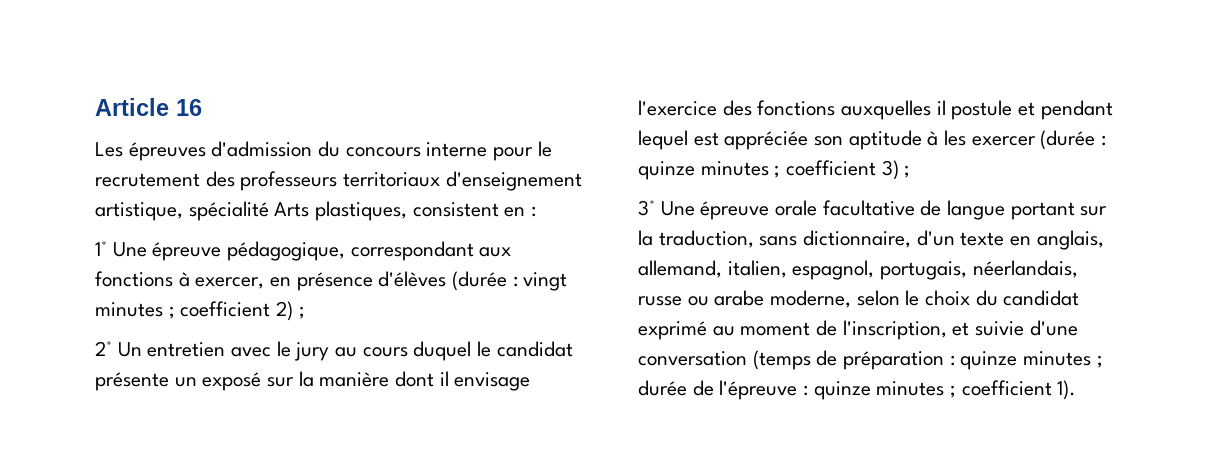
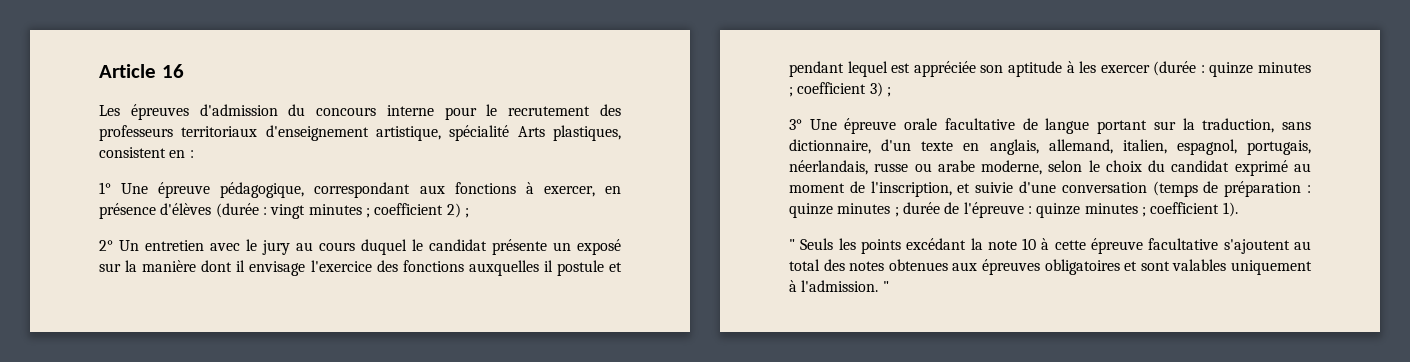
+ " Seuls les points excédant la note 10 à cette épreuve facultative s'ajoutent au total des notes obtenues aux épreuves obligatoires et sont valables uniquement à l'admission. "

